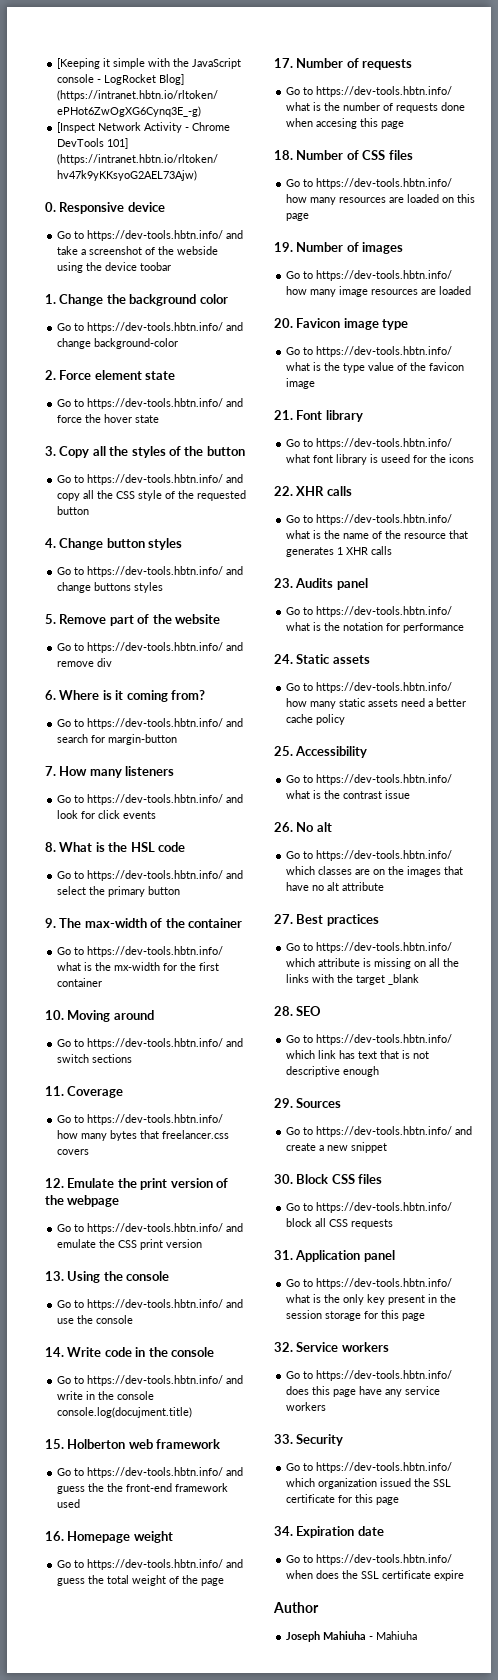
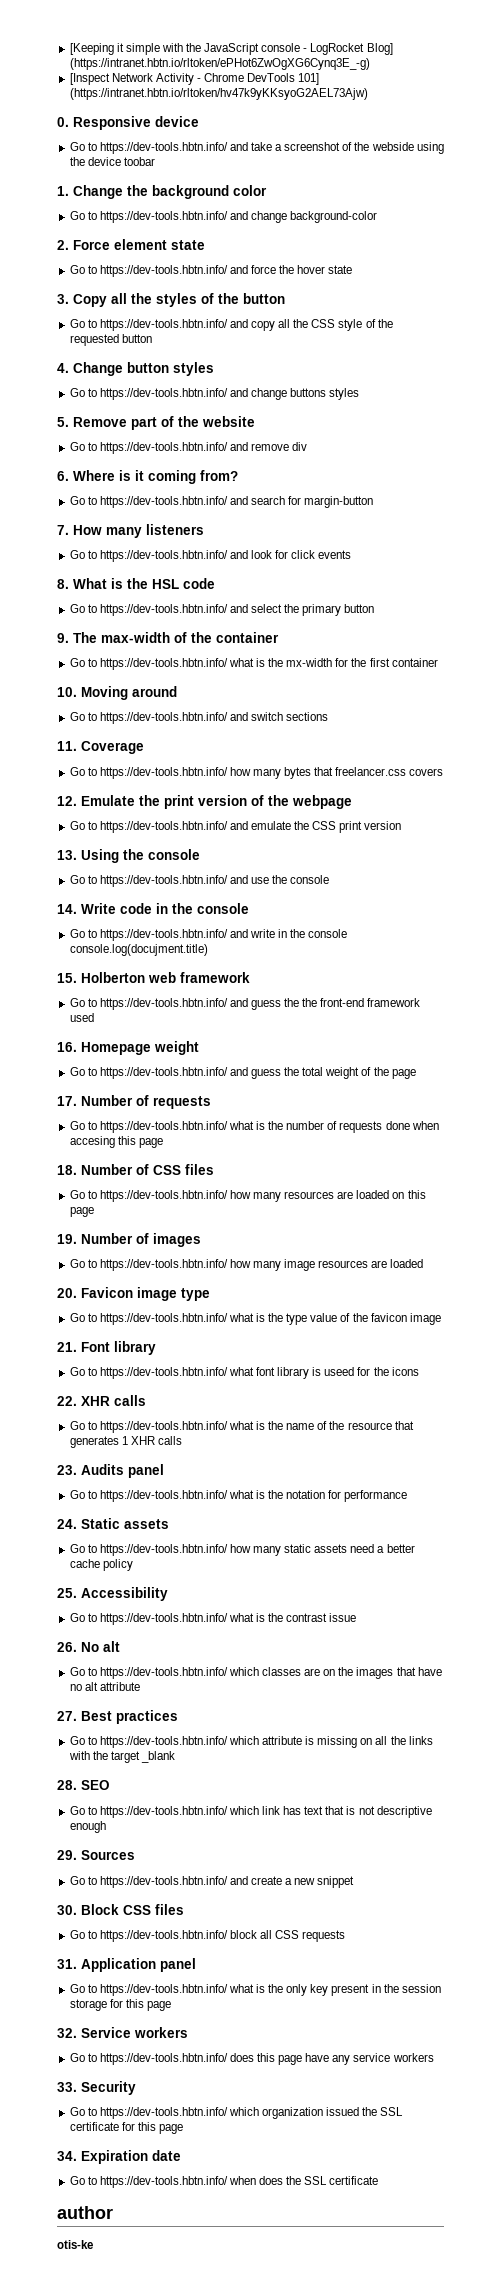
- Go to https://dev-tools.hbtn.info/ when does the SSL certificate expire
- Author
- Joseph Mahiuha - Mahiuha
+ Go to https://dev-tools.hbtn.info/ when does the SSL certificate
+ author
+ otis-ke

